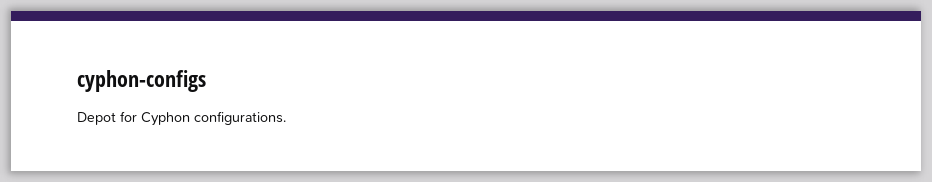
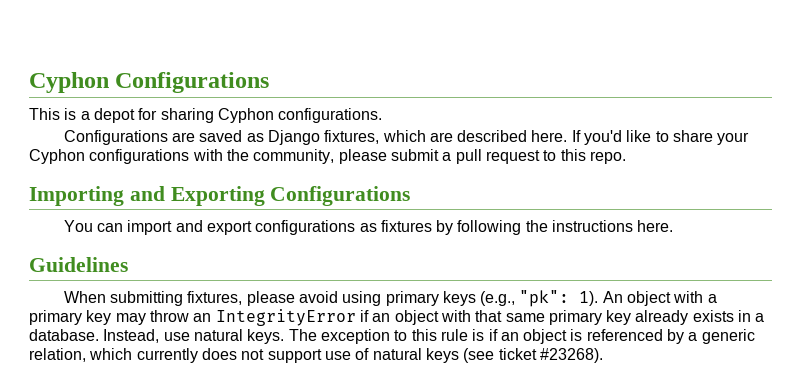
- cyphon-configs
- Depot for Cyphon configurations.
+ Cyphon Configurations
+ This is a depot for sharing Cyphon configurations.
+ Configurations are saved as Django fixtures, which are described here. If you'd like to share your Cyphon configurations with the community, please submit a pull request to this repo.
+ Importing and Exporting Configurations
+ You can import and export configurations as fixtures by following the instructions here.
+ Guidelines
+ When submitting fixtures, please avoid using primary keys (e.g., "pk": 1). An object with a primary key may throw an IntegrityError if an object with that same primary key already exists in a database. Instead, use natural keys. The exception to this rule is if an object is referenced by a generic relation, which currently does not support use of natural keys (see ticket #23268).

